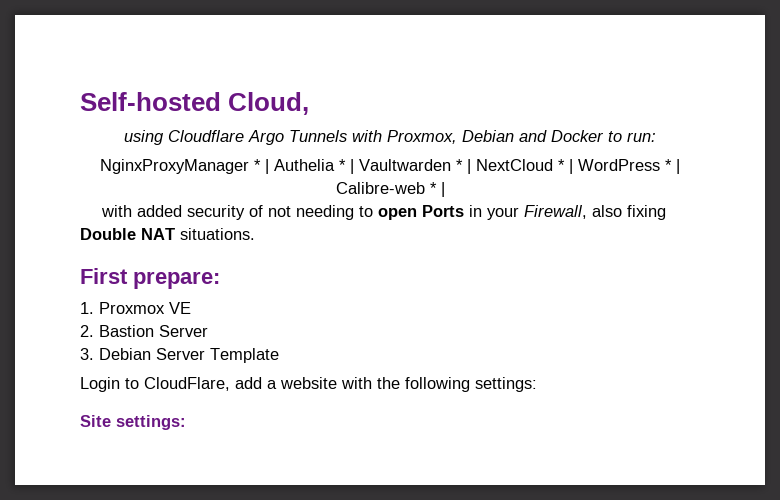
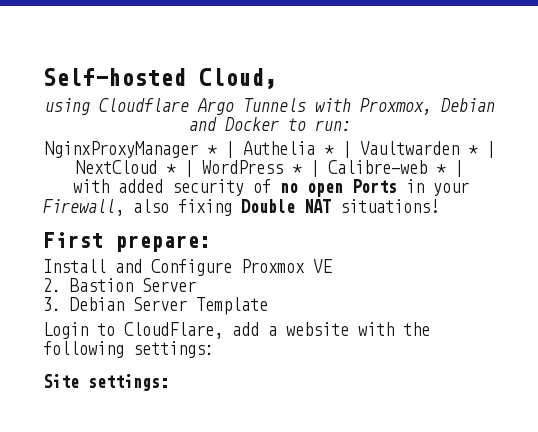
- with added security of not needing to open Ports in your Firewall, also fixing Double NAT situations.
+ with added security of no open Ports in your Firewall, also fixing Double NAT situations!
- 1. Proxmox VE
+ Install and Configure Proxmox VE

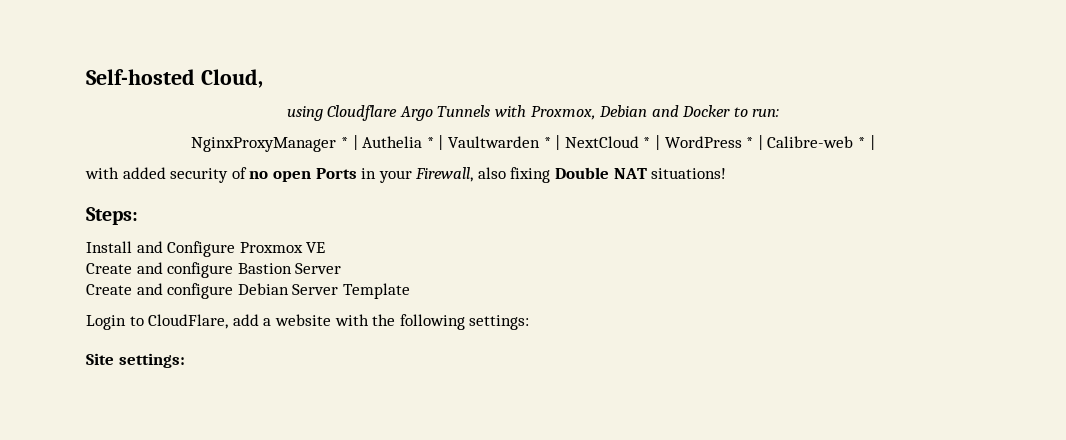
- First prepare:
+ Steps:
- 2. Bastion Server
+ Create and configure Bastion Server
- 3. Debian Server Template
+ Create and configure Debian Server Template

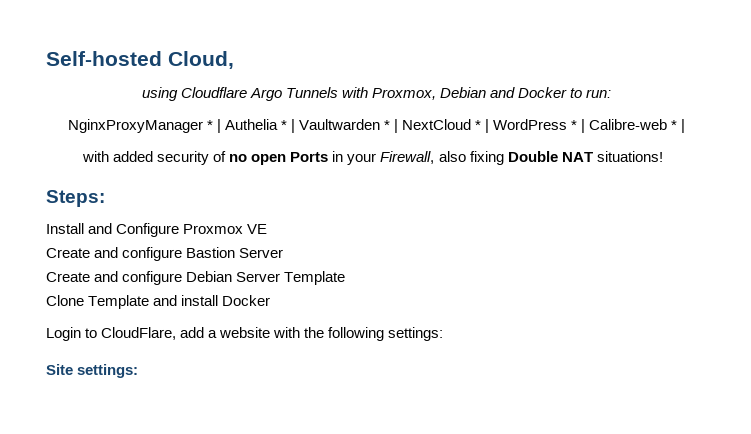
+ Clone Template and install Docker

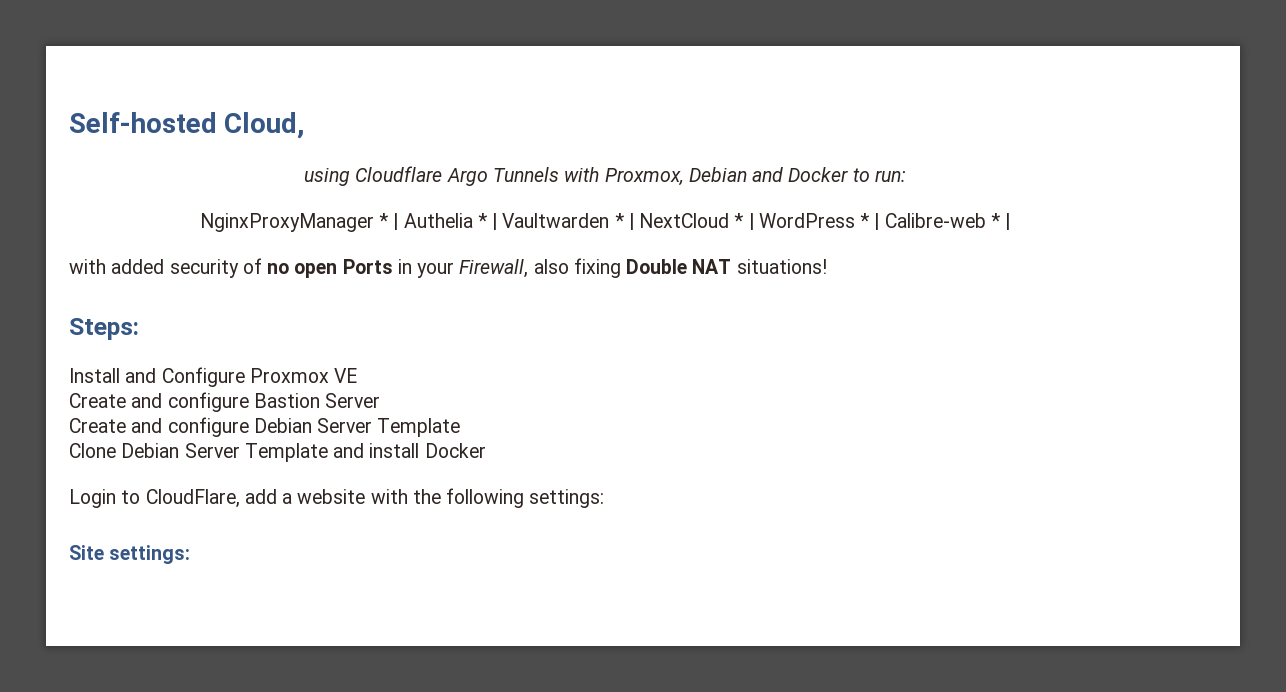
- Clone Template and install Docker
+ Clone Debian Server Template and install Docker

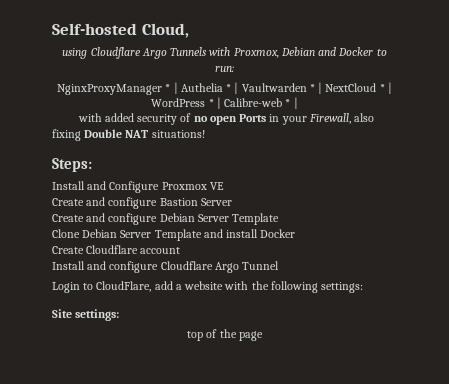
+ Create Cloudflare account
+ Install and configure Cloudflare Argo Tunnel
+ top of the page

